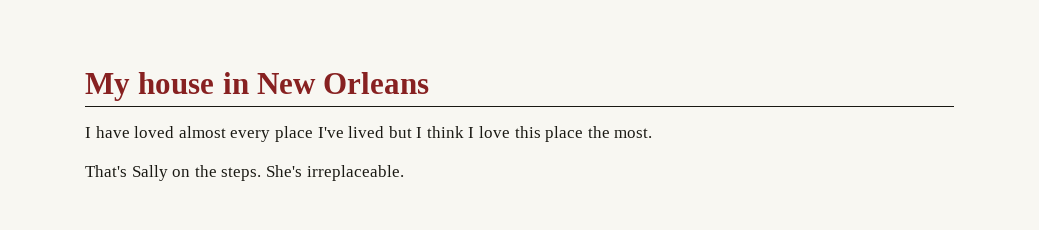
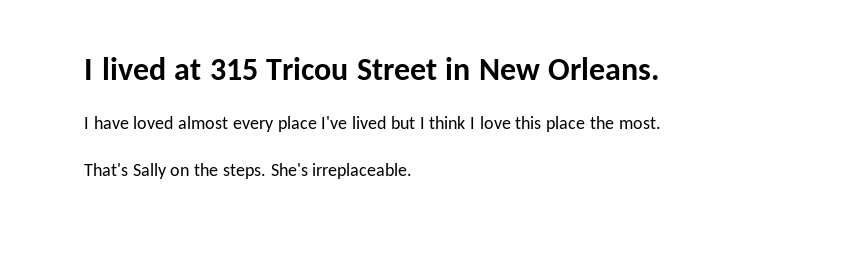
- My house in New Orleans
+ I lived at 315 Tricou Street in New Orleans.

